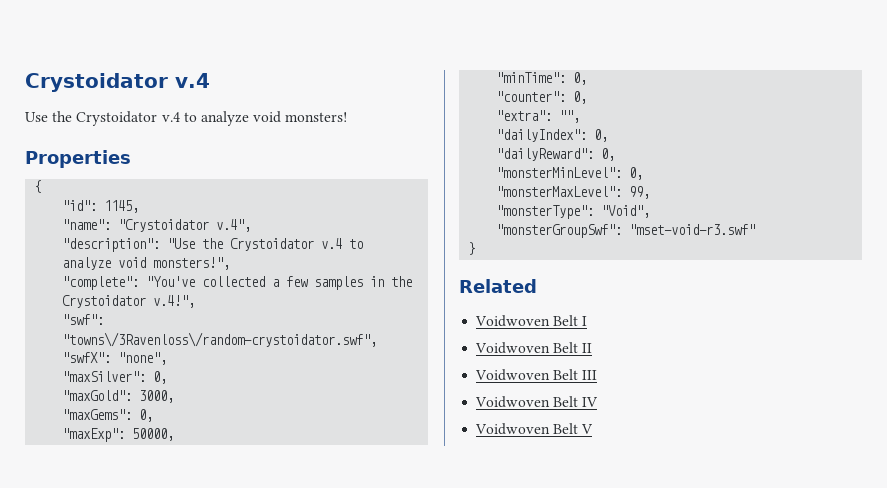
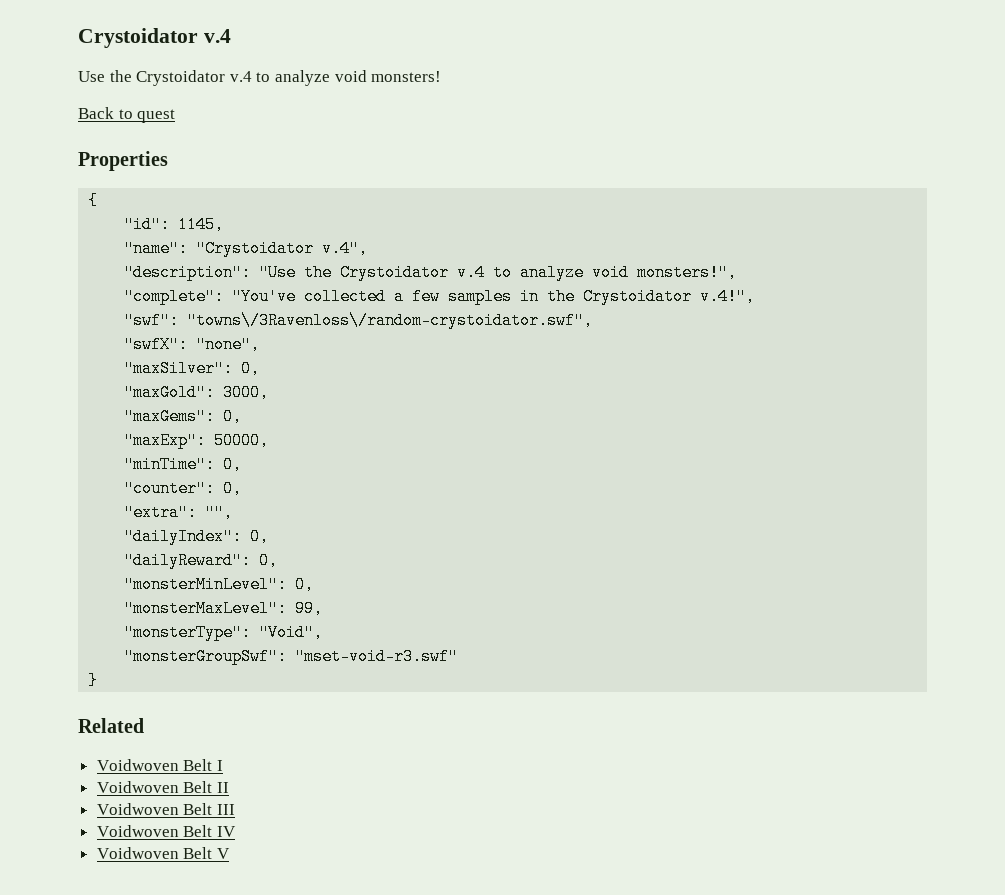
+ Back to quest

